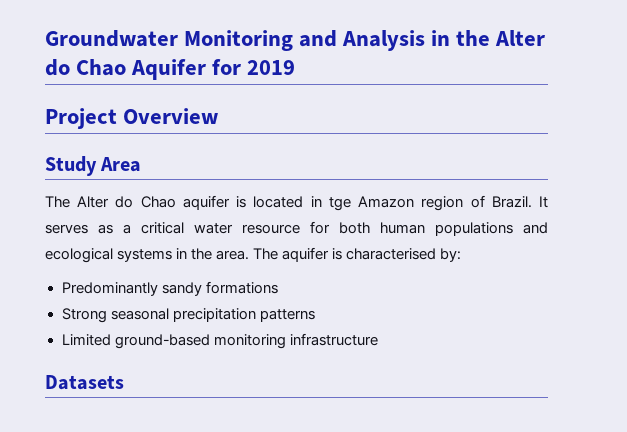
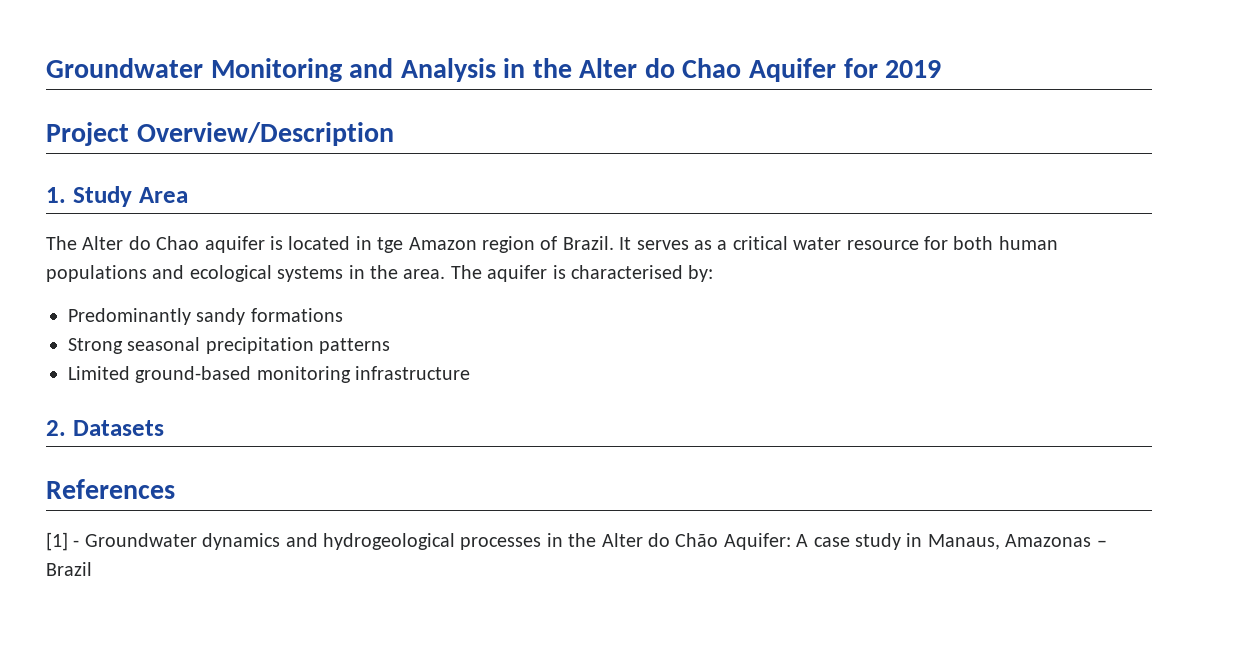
- Project Overview
- Study Area
+ Project Overview/Description
+ 1. Study Area
- Datasets
+ 2. Datasets
+ References
+ [1] - Groundwater dynamics and hydrogeological processes in the Alter do Chão Aquifer: A case study in Manaus, Amazonas – Brazil

